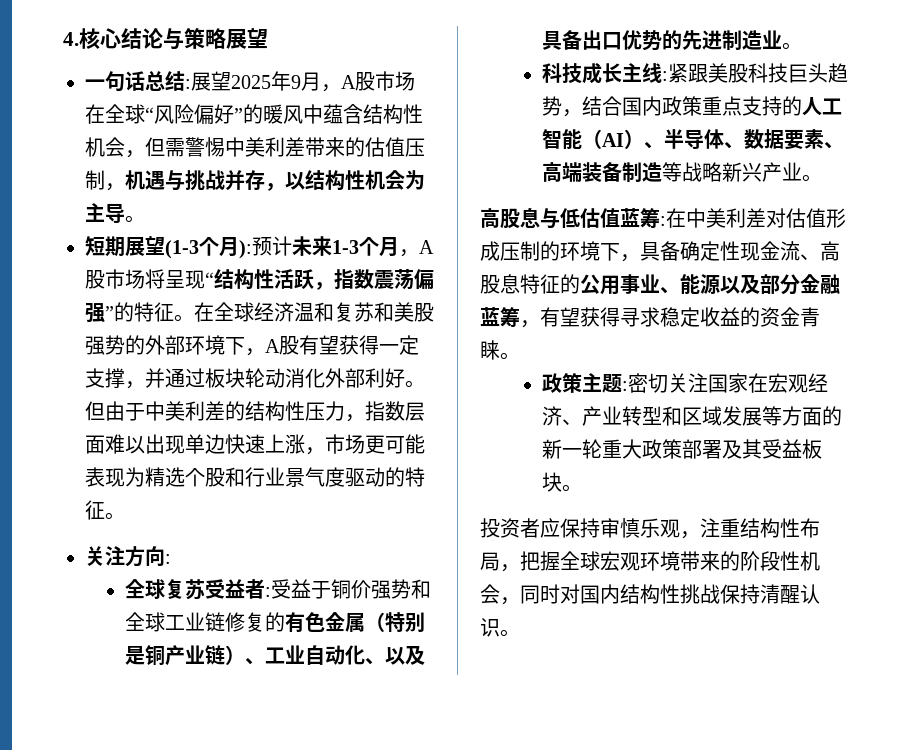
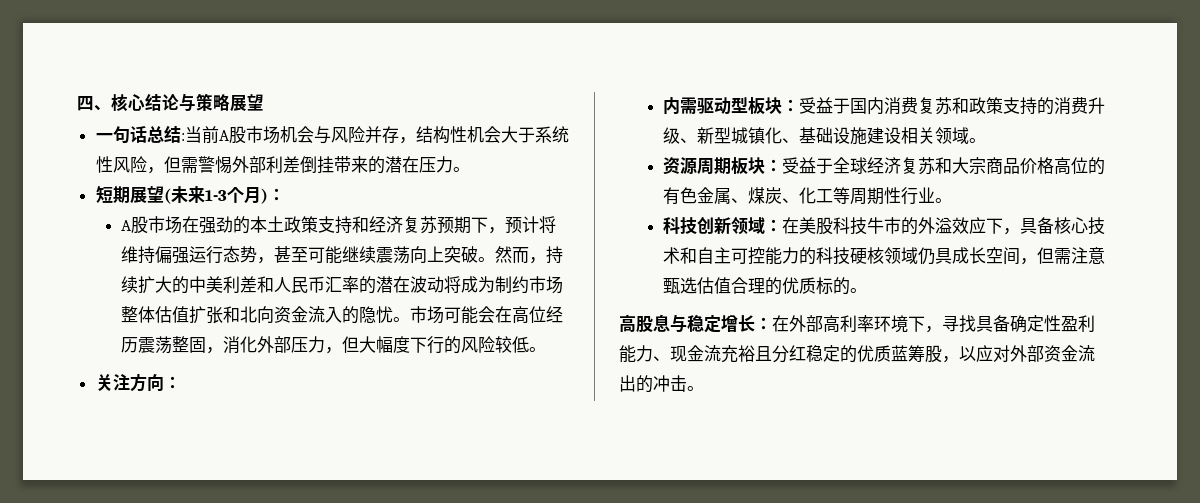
- 4.核心结论与策略展望
+ 四、核心结论与策略展望
- 一句话总结:展望2025年9月，A股市场在全球“风险偏好”的暖风中蕴含结构性机会，但需警惕中美利差带来的估值压制，机遇与挑战并存，以结构性机会为主导。
+ 一句话总结:当前A股市场机会与风险并存，结构性机会大于系统性风险，但需警惕外部利差倒挂带来的潜在压力。
- 短期展望(1-3个月):预计未来1-3个月，A股市场将呈现“结构性活跃，指数震荡偏强”的特征。在全球经济温和复苏和美股强势的外部环境下，A股有望获得一定支撑，并通过板块轮动消化外部利好。但由于中美利差的结构性压力，指数层面难以出现单边快速上涨，市场更可能表现为精选个股和行业景气度驱动的特征。
- 关注方向:
- 全球复苏受益者:受益于铜价强势和全球工业链修复的有色金属（特别是铜产业链）、工业自动化、以及具备出口优势的先进制造业。
- 科技成长主线:紧跟美股科技巨头趋势，结合国内政策重点支持的人工智能（AI）、半导体、数据要素、高端装备制造等战略新兴产业。
- 高股息与低估值蓝筹:在中美利差对估值形成压制的环境下，具备确定性现金流、高股息特征的公用事业、能源以及部分金融蓝筹，有望获得寻求稳定收益的资金青睐。
- 政策主题:密切关注国家在宏观经济、产业转型和区域发展等方面的新一轮重大政策部署及其受益板块。
- 投资者应保持审慎乐观，注重结构性布局，把握全球宏观环境带来的阶段性机会，同时对国内结构性挑战保持清醒认识。
+ 短期展望(未来1-3个月)：
+ A股市场在强劲的本土政策支持和经济复苏预期下，预计将维持偏强运行态势，甚至可能继续震荡向上突破。然而，持续扩大的中美利差和人民币汇率的潜在波动将成为制约市场整体估值扩张和北向资金流入的隐忧。市场可能会在高位经历震荡整固，消化外部压力，但大幅度下行的风险较低。
+ 关注方向：
+ 内需驱动型板块：受益于国内消费复苏和政策支持的消费升级、新型城镇化、基础设施建设相关领域。
+ 资源周期板块：受益于全球经济复苏和大宗商品价格高位的有色金属、煤炭、化工等周期性行业。
+ 科技创新领域：在美股科技牛市的外溢效应下，具备核心技术和自主可控能力的科技硬核领域仍具成长空间，但需注意甄选估值合理的优质标的。
+ 高股息与稳定增长：在外部高利率环境下，寻找具备确定性盈利能力、现金流充裕且分红稳定的优质蓝筹股，以应对外部资金流出的冲击。

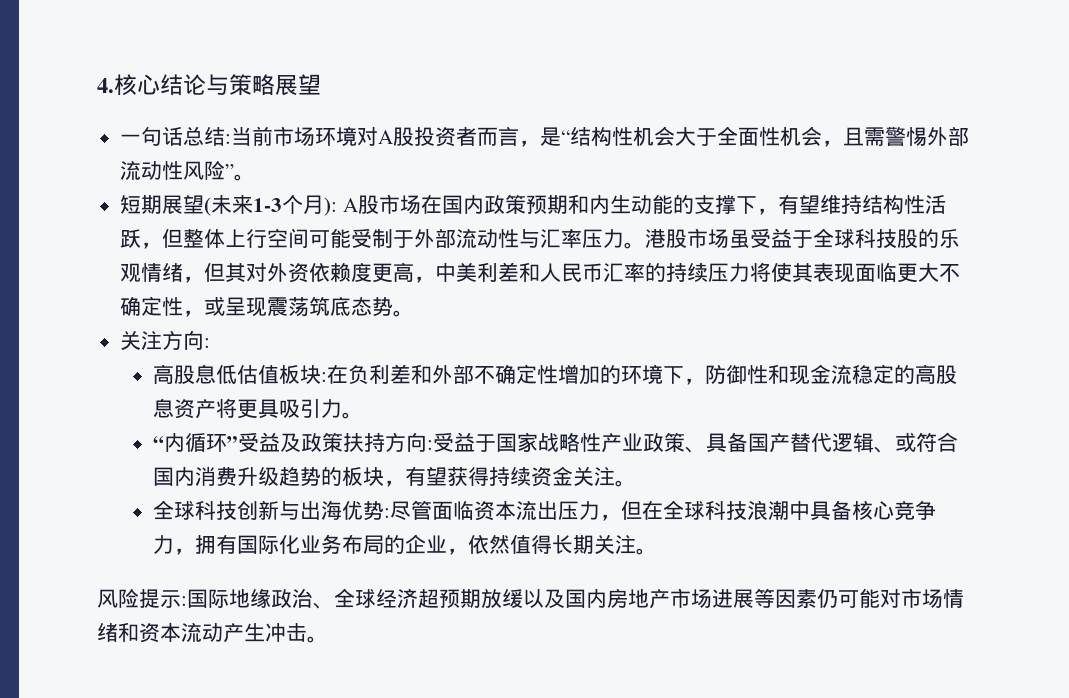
- 四、核心结论与策略展望
+ 4.核心结论与策略展望
- 一句话总结:当前A股市场机会与风险并存，结构性机会大于系统性风险，但需警惕外部利差倒挂带来的潜在压力。
+ 一句话总结:当前市场环境对A股投资者而言，是“结构性机会大于全面性机会，且需警惕外部流动性风险”。
- 短期展望(未来1-3个月)：
- A股市场在强劲的本土政策支持和经济复苏预期下，预计将维持偏强运行态势，甚至可能继续震荡向上突破。然而，持续扩大的中美利差和人民币汇率的潜在波动将成为制约市场整体估值扩张和北向资金流入的隐忧。市场可能会在高位经历震荡整固，消化外部压力，但大幅度下行的风险较低。
- 关注方向：
- 内需驱动型板块：受益于国内消费复苏和政策支持的消费升级、新型城镇化、基础设施建设相关领域。
- 资源周期板块：受益于全球经济复苏和大宗商品价格高位的有色金属、煤炭、化工等周期性行业。
- 科技创新领域：在美股科技牛市的外溢效应下，具备核心技术和自主可控能力的科技硬核领域仍具成长空间，但需注意甄选估值合理的优质标的。
- 高股息与稳定增长：在外部高利率环境下，寻找具备确定性盈利能力、现金流充裕且分红稳定的优质蓝筹股，以应对外部资金流出的冲击。
+ 短期展望(未来1-3个月): A股市场在国内政策预期和内生动能的支撑下，有望维持结构性活跃，但整体上行空间可能受制于外部流动性与汇率压力。港股市场虽受益于全球科技股的乐观情绪，但其对外资依赖度更高，中美利差和人民币汇率的持续压力将使其表现面临更大不确定性，或呈现震荡筑底态势。
+ 关注方向:
+ 高股息低估值板块:在负利差和外部不确定性增加的环境下，防御性和现金流稳定的高股息资产将更具吸引力。
+ “内循环”受益及政策扶持方向:受益于国家战略性产业政策、具备国产替代逻辑、或符合国内消费升级趋势的板块，有望获得持续资金关注。
+ 全球科技创新与出海优势:尽管面临资本流出压力，但在全球科技浪潮中具备核心竞争力，拥有国际化业务布局的企业，依然值得长期关注。
+ 风险提示:国际地缘政治、全球经济超预期放缓以及国内房地产市场进展等因素仍可能对市场情绪和资本流动产生冲击。

